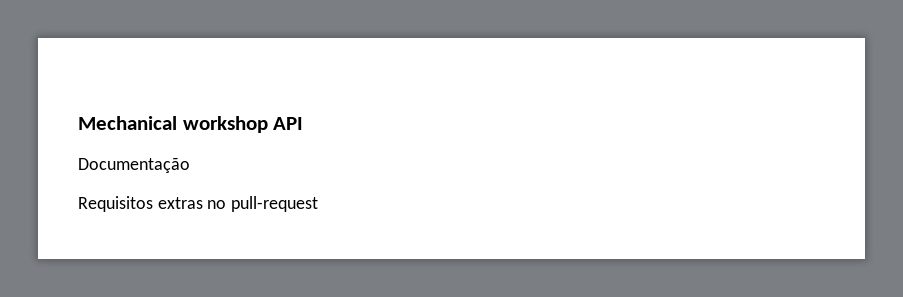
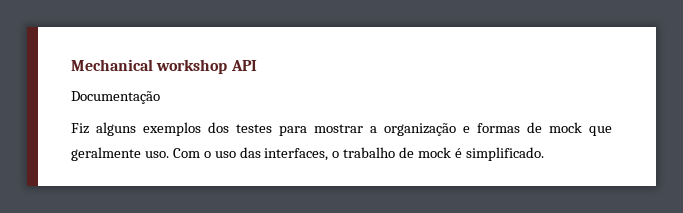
- Requisitos extras no pull-request
+ Fiz alguns exemplos dos testes para mostrar a organização e formas de mock que geralmente uso. Com o uso das interfaces, o trabalho de mock é simplificado.

